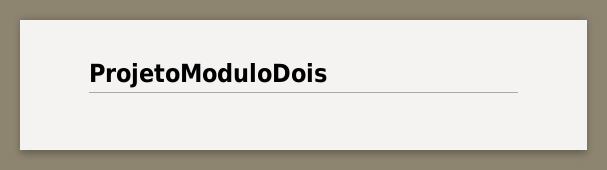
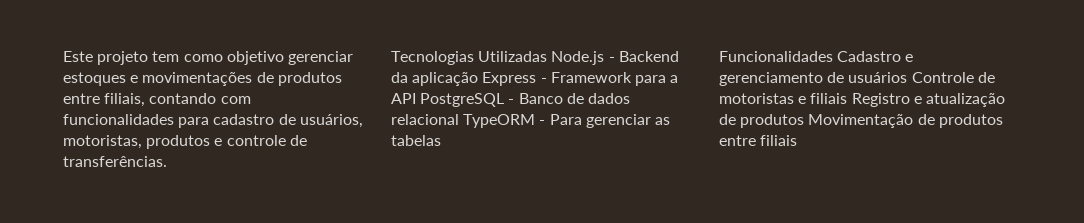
- ProjetoModuloDois
+ Este projeto tem como objetivo gerenciar estoques e movimentações de produtos entre filiais, contando com funcionalidades para cadastro de usuários, motoristas, produtos e controle de transferências.
+ Tecnologias Utilizadas Node.js - Backend da aplicação Express - Framework para a API PostgreSQL - Banco de dados relacional TypeORM - Para gerenciar as tabelas
+ Funcionalidades Cadastro e gerenciamento de usuários Controle de motoristas e filiais Registro e atualização de produtos Movimentação de produtos entre filiais

